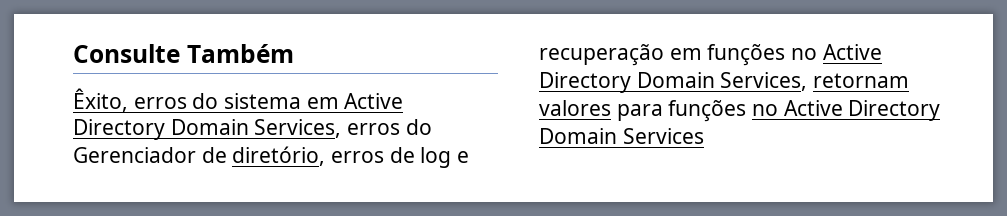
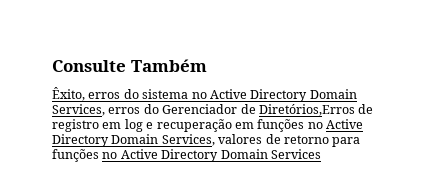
- Êxito, erros do sistema em Active Directory Domain Services, erros do Gerenciador de diretório, erros de log e recuperação em funções no Active Directory Domain Services, retornam valores para funções no Active Directory Domain Services
+ Êxito, erros do sistema no Active Directory Domain Services, erros do Gerenciador de Diretórios,Erros de registro em log e recuperação em funções no Active Directory Domain Services, valores de retorno para funções no Active Directory Domain Services

